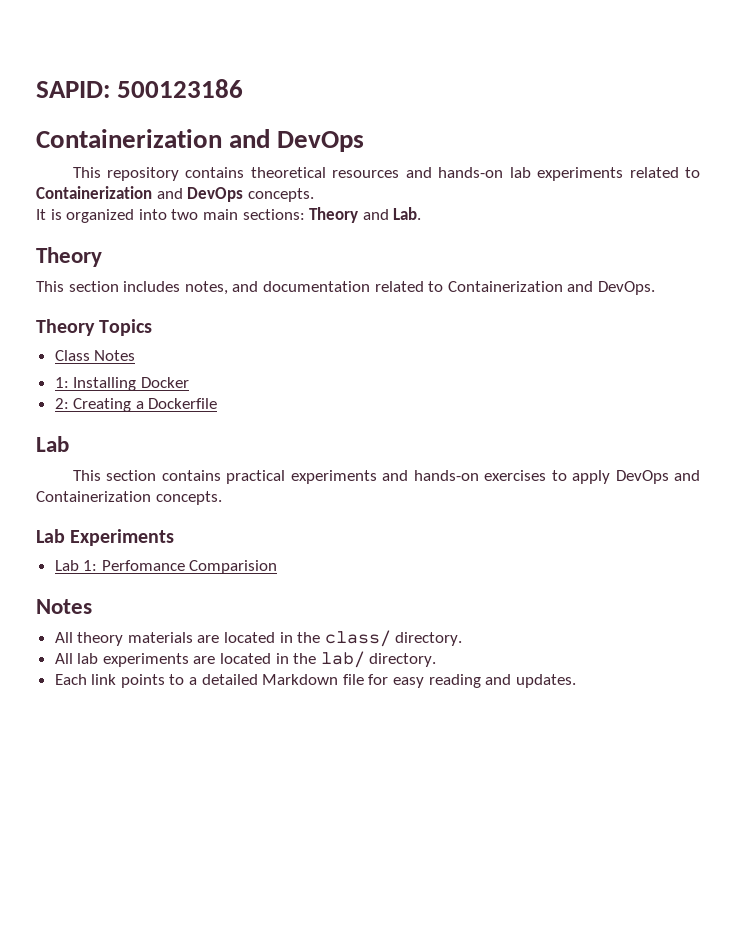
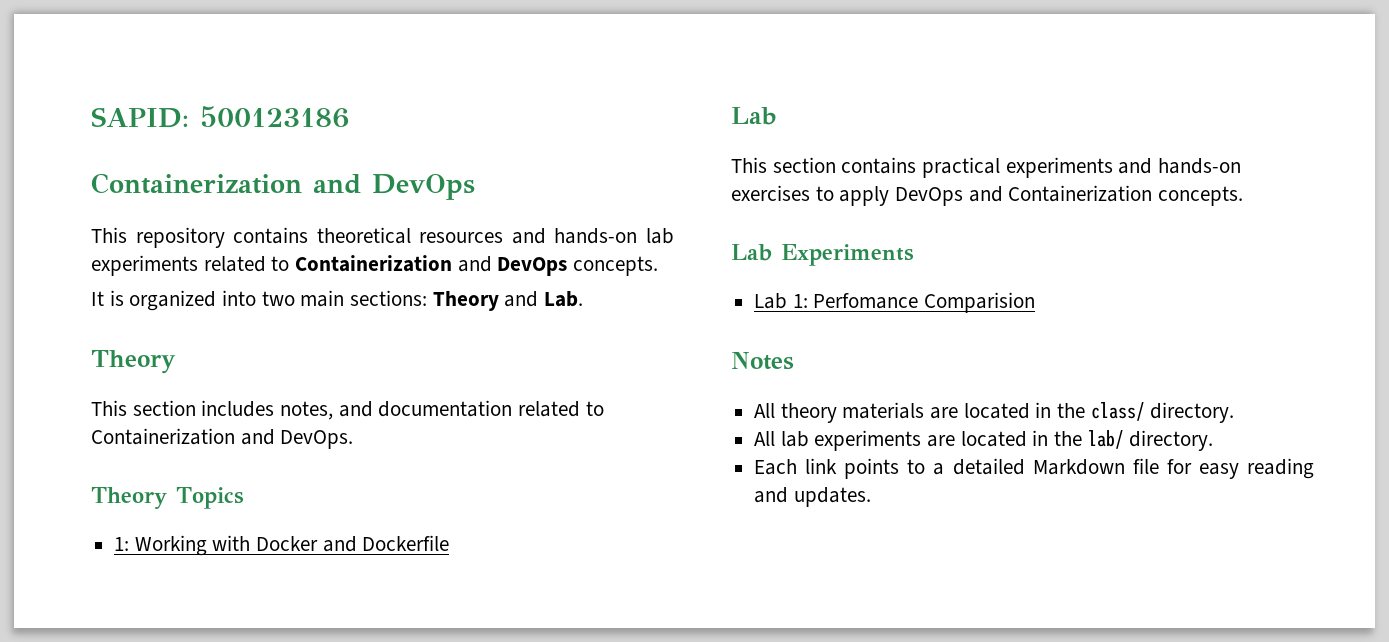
- Class Notes
- 1: Installing Docker
- 2: Creating a Dockerfile
+ 1: Working with Docker and Dockerfile

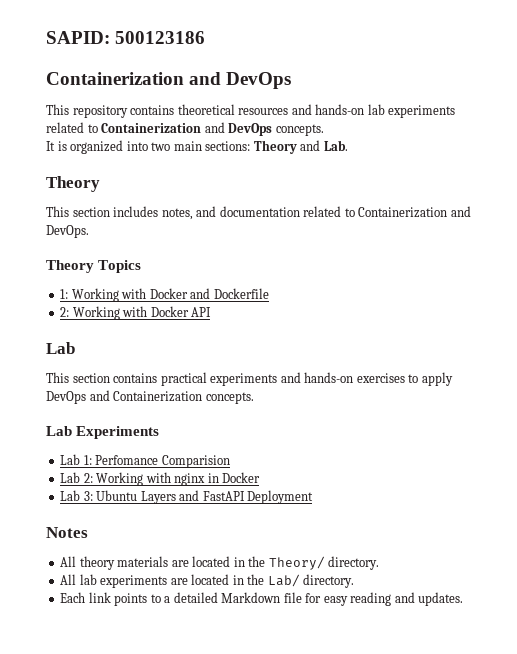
+ 2: Working with Docker API
+ Lab 2: Working with nginx in Docker
+ Lab 3: Ubuntu Layers and FastAPI Deployment
- All theory materials are located in the class/ directory.
+ All theory materials are located in the Theory/ directory.
- All lab experiments are located in the lab/ directory.
+ All lab experiments are located in the Lab/ directory.

